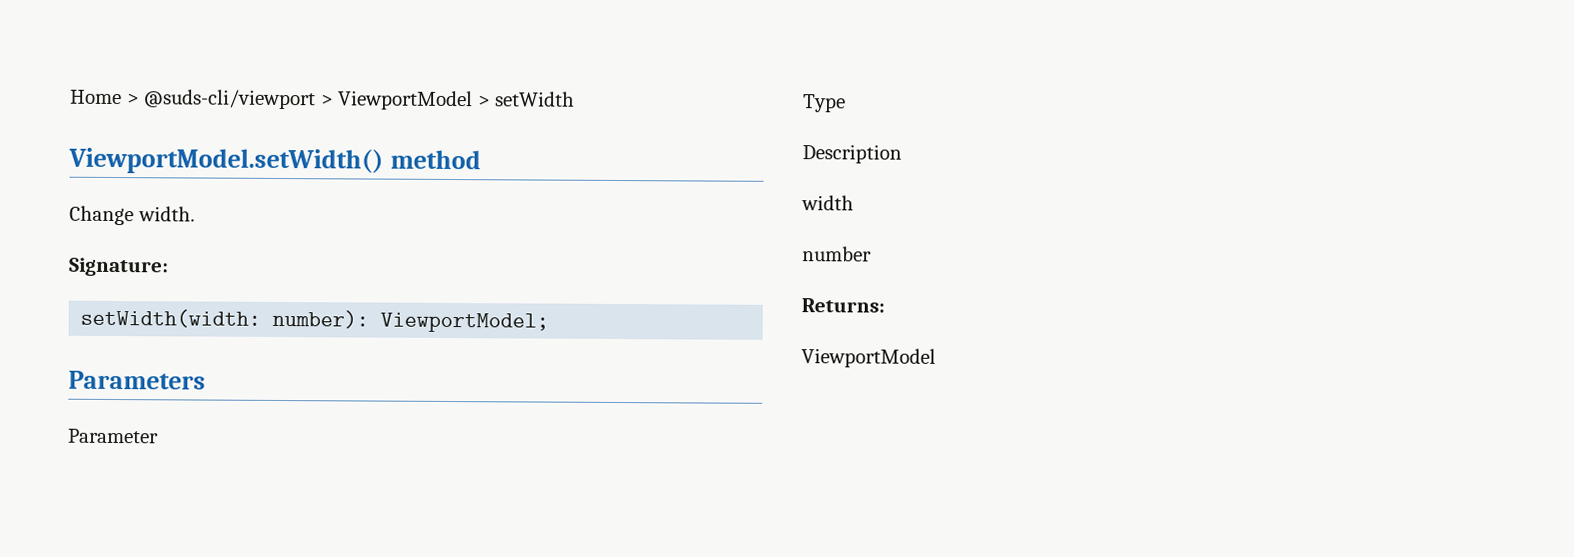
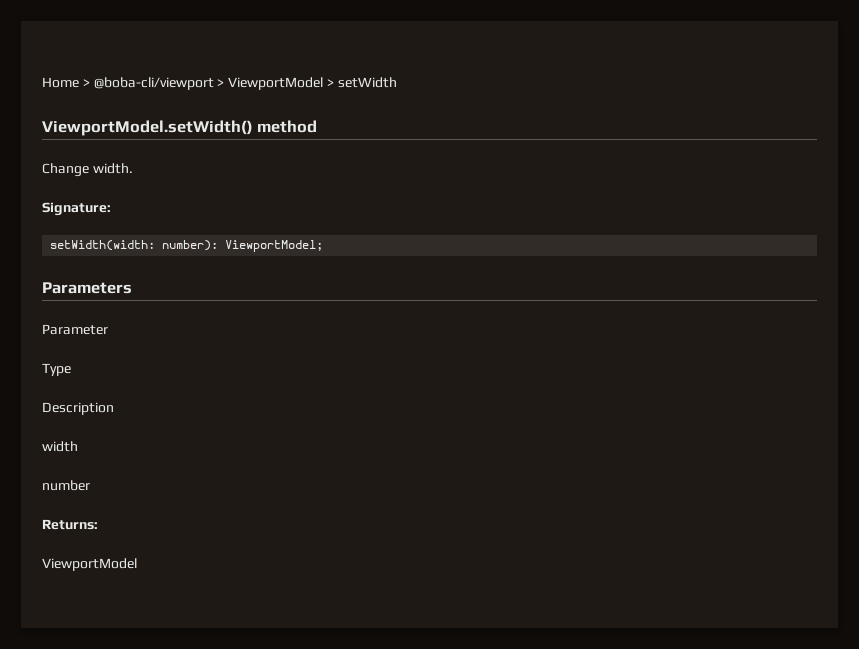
- Home > @suds-cli/viewport > ViewportModel > setWidth
+ Home > @boba-cli/viewport > ViewportModel > setWidth

